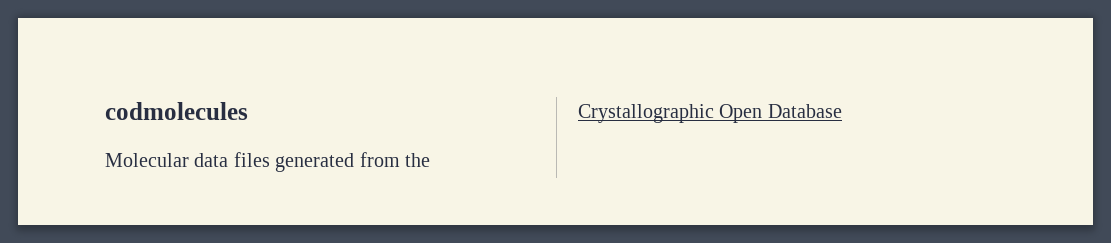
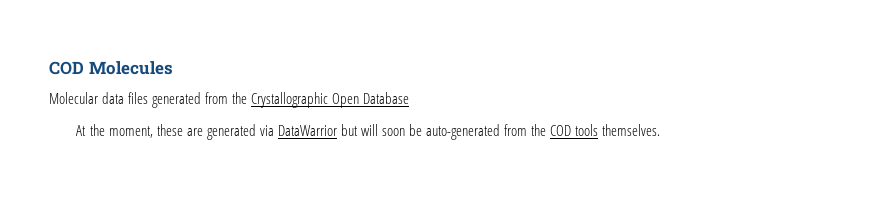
- codmolecules
+ COD Molecules
+ At the moment, these are generated via DataWarrior but will soon be auto-generated from the COD tools themselves.

